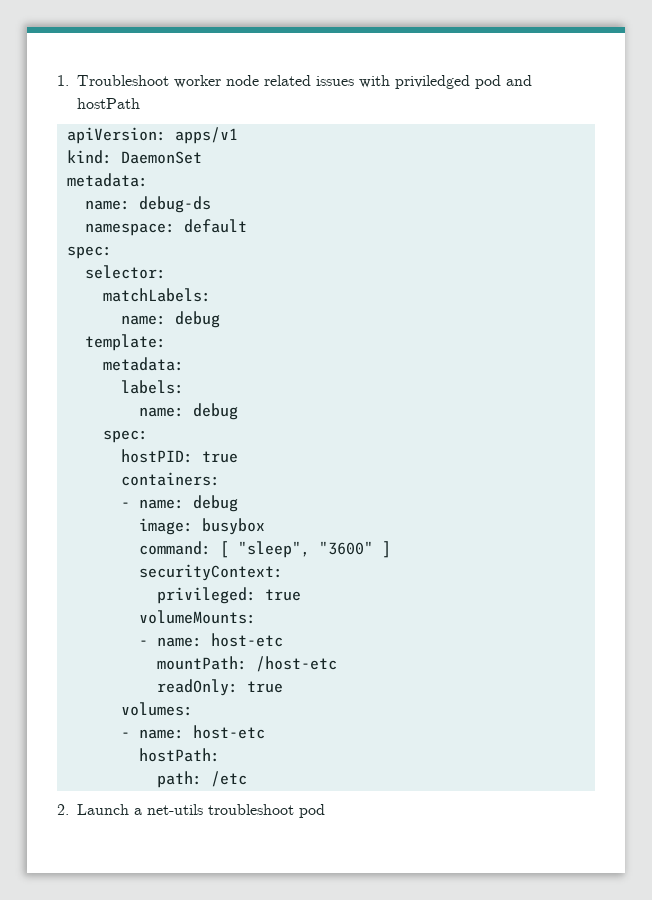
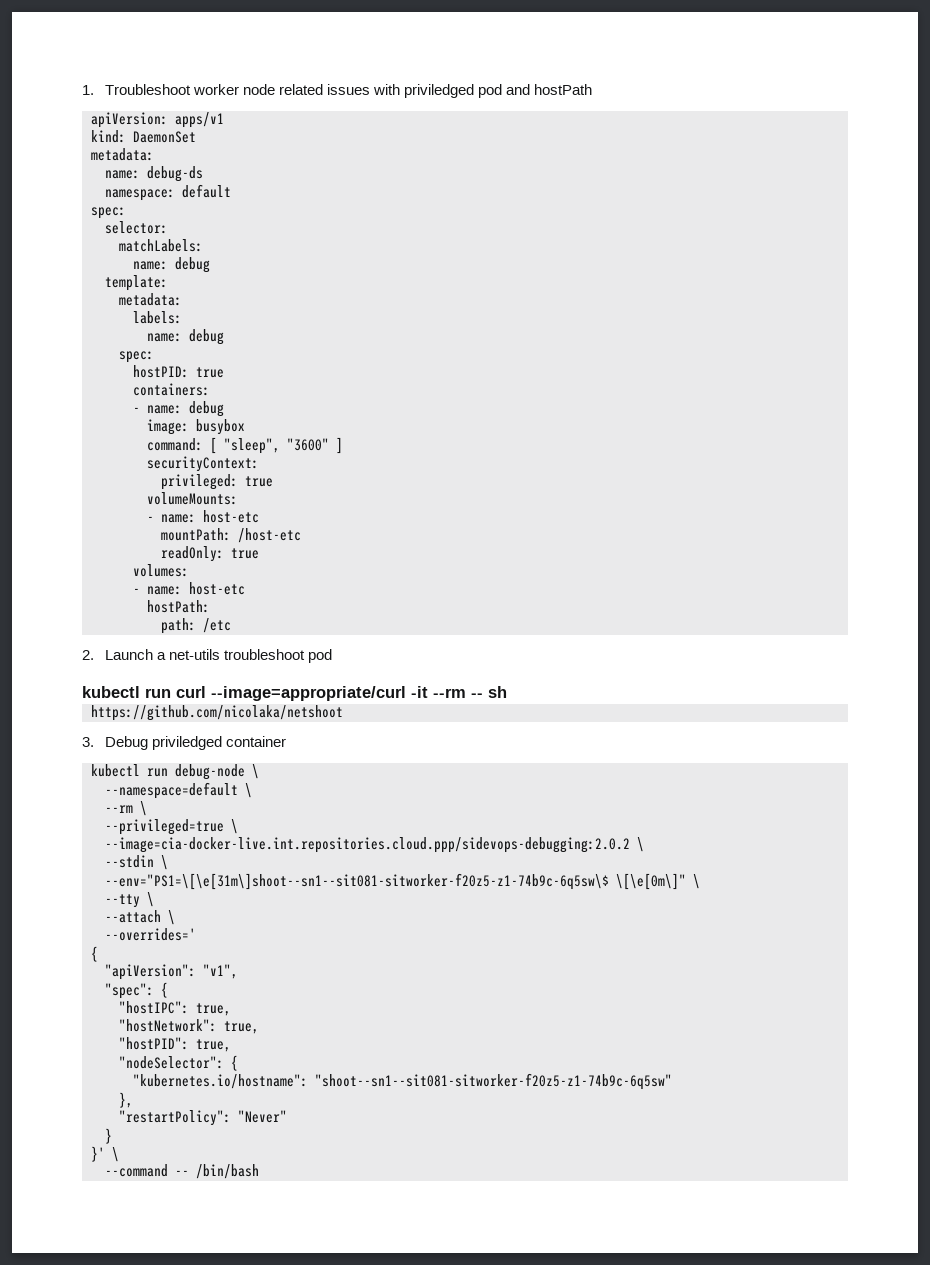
+ kubectl run curl --image=appropriate/curl -it --rm -- sh
+ https://github.com/nicolaka/netshoot
+ 3. Debug priviledged container
+ kubectl run debug-node \
+ --namespace=default \
+ --rm \
+ --privileged=true \
+ --image=cia-docker-live.int.repositories.cloud.ppp/sidevops-debugging:2.0.2 \
+ --stdin \
+ --env="PS1=\[\e[31m\]shoot--sn1--sit081-sitworker-f20z5-z1-74b9c-6q5sw\$ \[\e[0m\]" \
+ --tty \
+ --attach \
+ --overrides='
+ {
+ "apiVersion": "v1",
+ "spec": {
+ "hostIPC": true,
+ "hostNetwork": true,
+ "hostPID": true,
+ "nodeSelector": {
+ "kubernetes.io/hostname": "shoot--sn1--sit081-sitworker-f20z5-z1-74b9c-6q5sw"
+ },
+ "restartPolicy": "Never"
+ }
+ }' \
+ --command -- /bin/bash

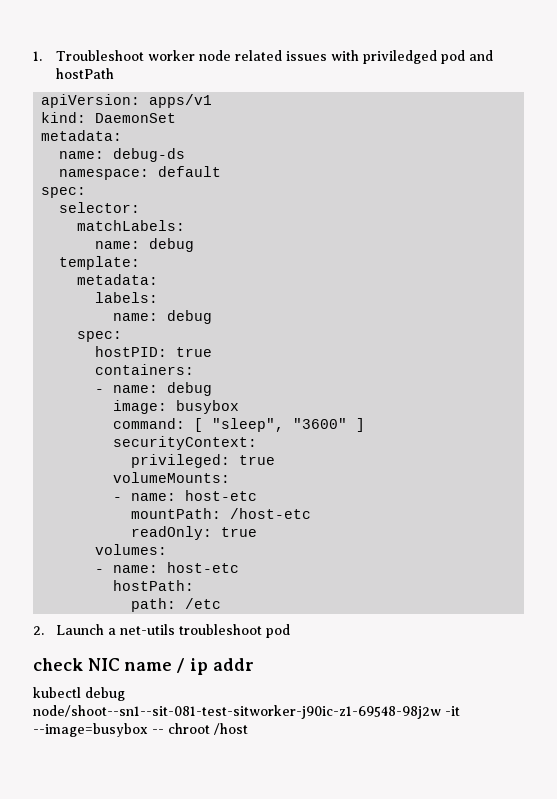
- kubectl run curl --image=appropriate/curl -it --rm -- sh
- https://github.com/nicolaka/netshoot
- 3. Debug priviledged container
- kubectl run debug-node \
- --namespace=default \
- --rm \
- --privileged=true \
- --image=cia-docker-live.int.repositories.cloud.ppp/sidevops-debugging:2.0.2 \
- --stdin \
- --env="PS1=\[\e[31m\]shoot--sn1--sit081-sitworker-f20z5-z1-74b9c-6q5sw\$ \[\e[0m\]" \
- --tty \
- --attach \
- --overrides='
- {
- "apiVersion": "v1",
- "spec": {
- "hostIPC": true,
- "hostNetwork": true,
- "hostPID": true,
- "nodeSelector": {
- "kubernetes.io/hostname": "shoot--sn1--sit081-sitworker-f20z5-z1-74b9c-6q5sw"
- },
- "restartPolicy": "Never"
- }
- }' \
- --command -- /bin/bash
+ check NIC name / ip addr
+ kubectl debug node/shoot--sn1--sit-081-test-sitworker-j90ic-z1-69548-98j2w -it --image=busybox -- chroot /host

